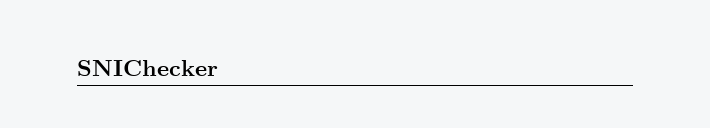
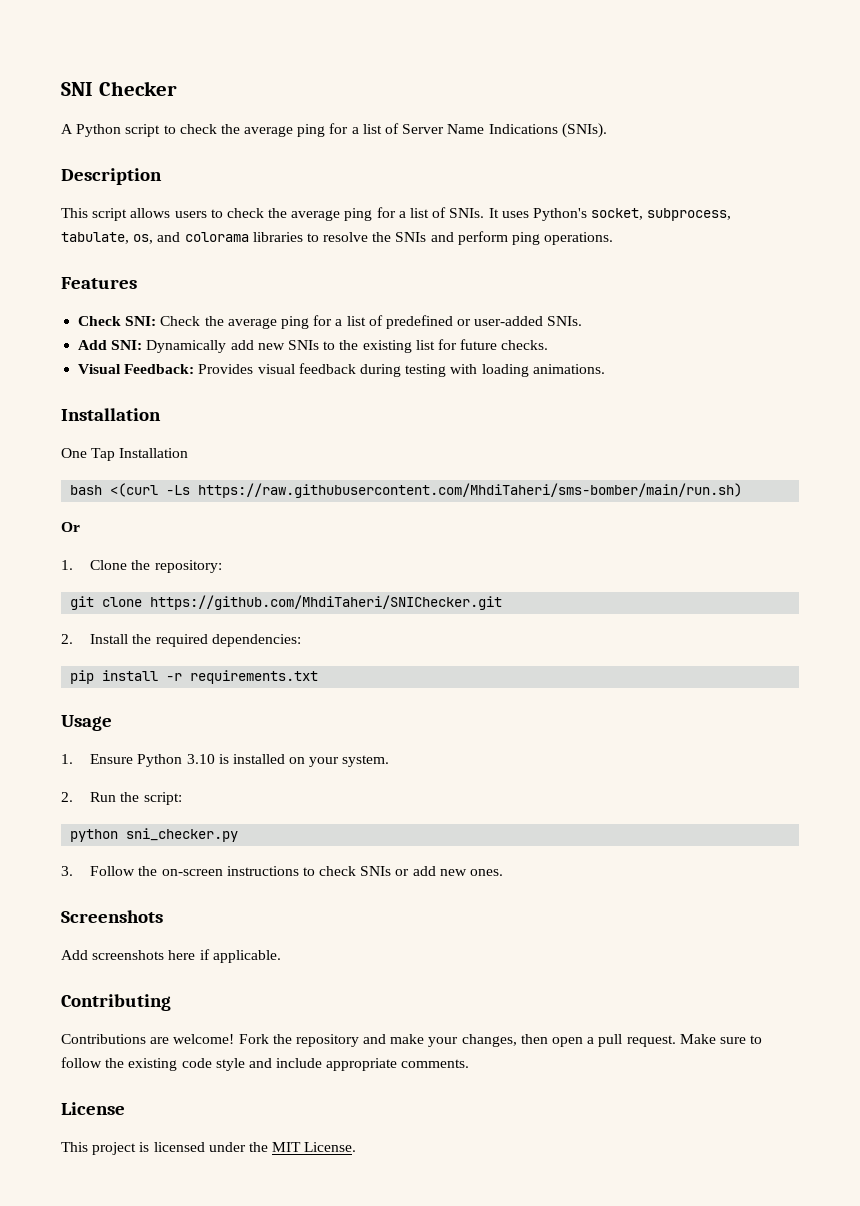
- SNIChecker
+ SNI Checker
+ A Python script to check the average ping for a list of Server Name Indications (SNIs).
+ Description
+ This script allows users to check the average ping for a list of SNIs. It uses Python's socket, subprocess, tabulate, os, and colorama libraries to resolve the SNIs and perform ping operations.
+ Features
+ Check SNI: Check the average ping for a list of predefined or user-added SNIs.
+ Add SNI: Dynamically add new SNIs to the existing list for future checks.
+ Visual Feedback: Provides visual feedback during testing with loading animations.
+ Installation
+ One Tap Installation
+ bash <(curl -Ls https://raw.githubusercontent.com/MhdiTaheri/sms-bomber/main/run.sh)
+ Or
+ 1. Clone the repository:
+ git clone https://github.com/MhdiTaheri/SNIChecker.git
+ 2. Install the required dependencies:
+ pip install -r requirements.txt
+ Usage
+ 1. Ensure Python 3.10 is installed on your system.
+ 2. Run the script:
+ python sni_checker.py
+ 3. Follow the on-screen instructions to check SNIs or add new ones.
+ Screenshots
+ Add screenshots here if applicable.
+ Contributing
+ Contributions are welcome! Fork the repository and make your changes, then open a pull request. Make sure to follow the existing code style and include appropriate comments.
+ License
+ This project is licensed under the MIT License.

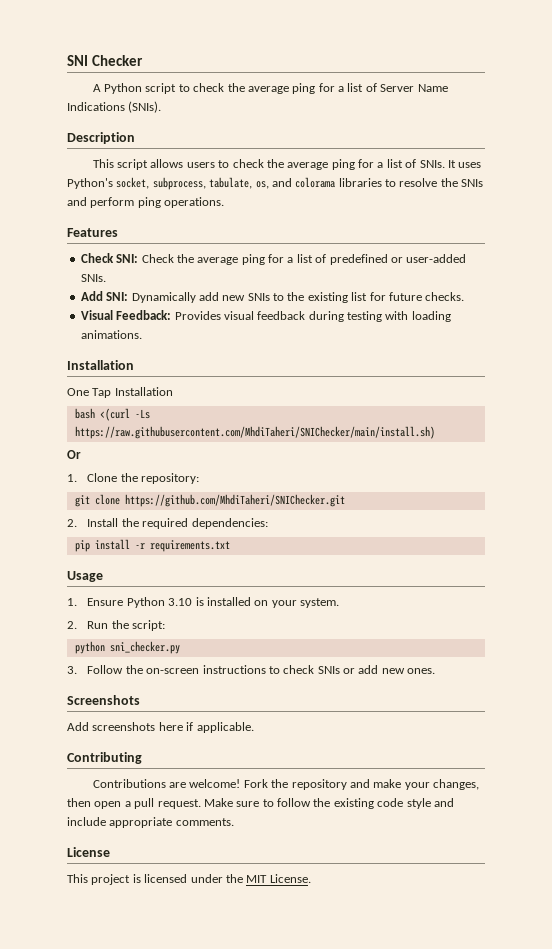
- bash <(curl -Ls https://raw.githubusercontent.com/MhdiTaheri/sms-bomber/main/run.sh)
+ bash <(curl -Ls https://raw.githubusercontent.com/MhdiTaheri/SNIChecker/main/install.sh)

